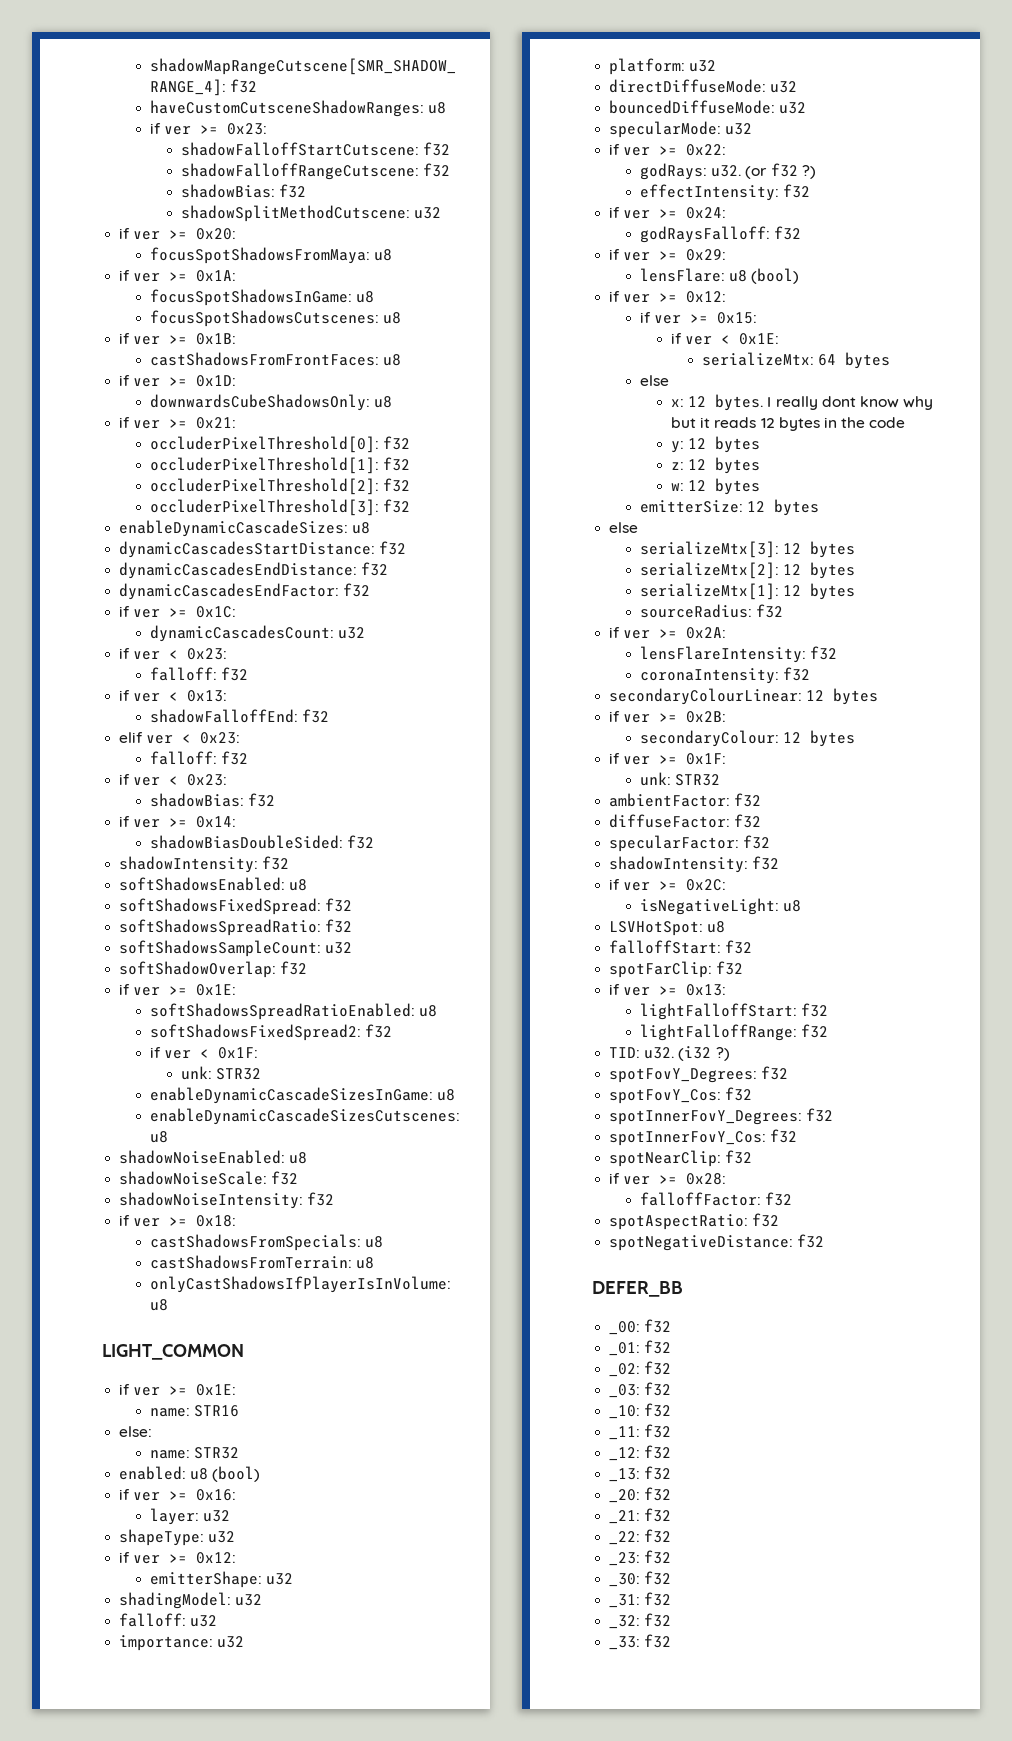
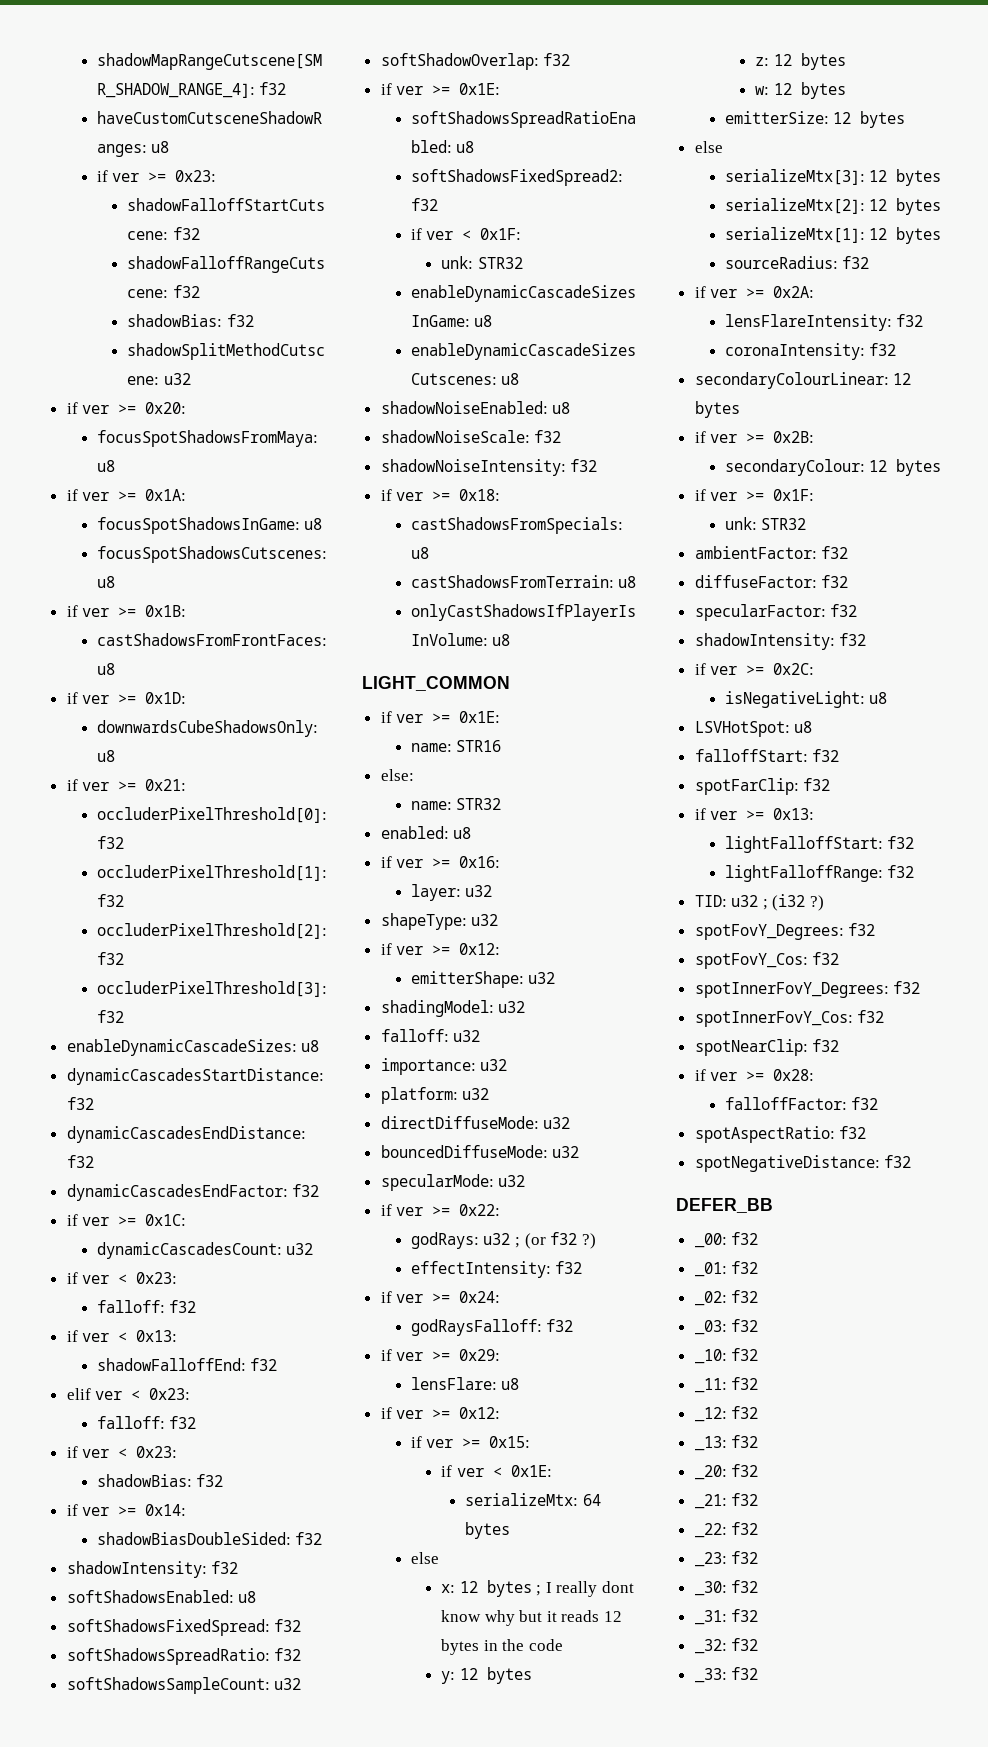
- enabled: u8 (bool)
+ enabled: u8
- godRays: u32. (or f32 ?)
+ godRays: u32 ; (or f32 ?)
- lensFlare: u8 (bool)
+ lensFlare: u8
- x: 12 bytes. I really dont know why but it reads 12 bytes in the code
+ x: 12 bytes ; I really dont know why but it reads 12 bytes in the code
- TID: u32. (i32 ?)
+ TID: u32 ; (i32 ?)

